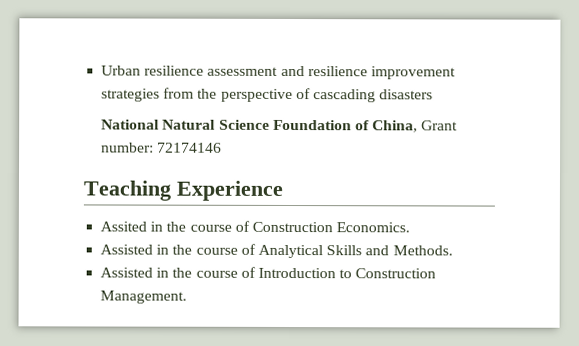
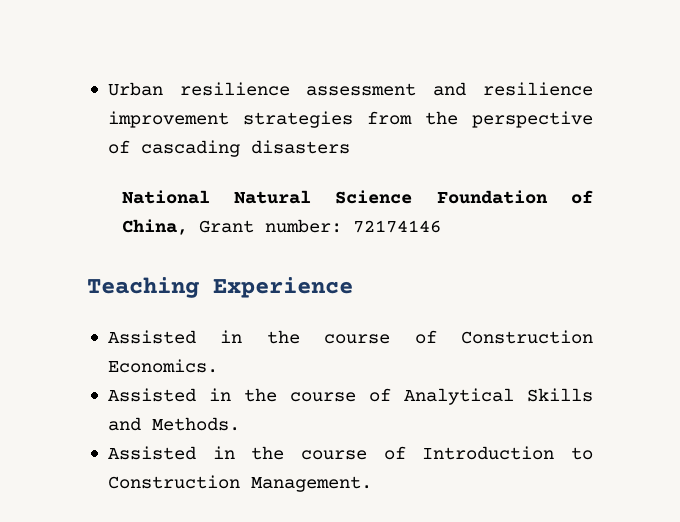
- Assited in the course of Construction Economics.
+ Assisted in the course of Construction Economics.

